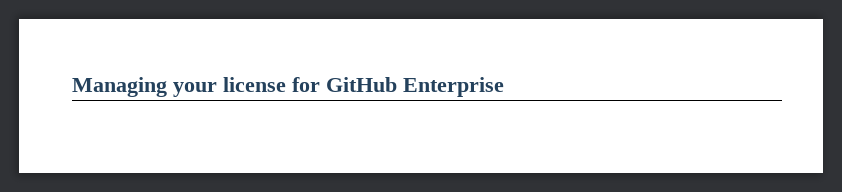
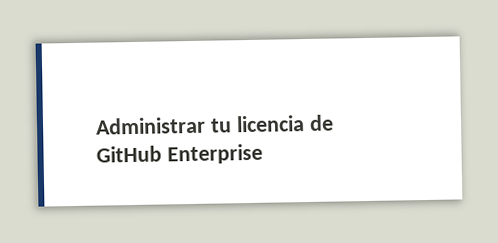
- Managing your license for GitHub Enterprise
+ Administrar tu licencia de GitHub Enterprise

